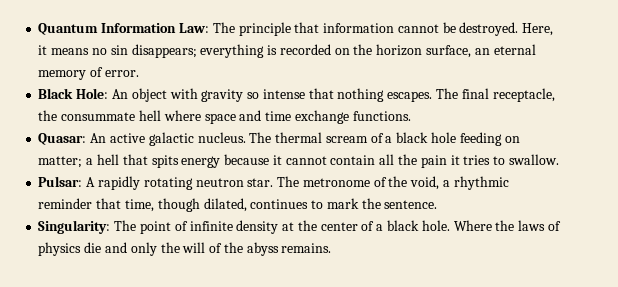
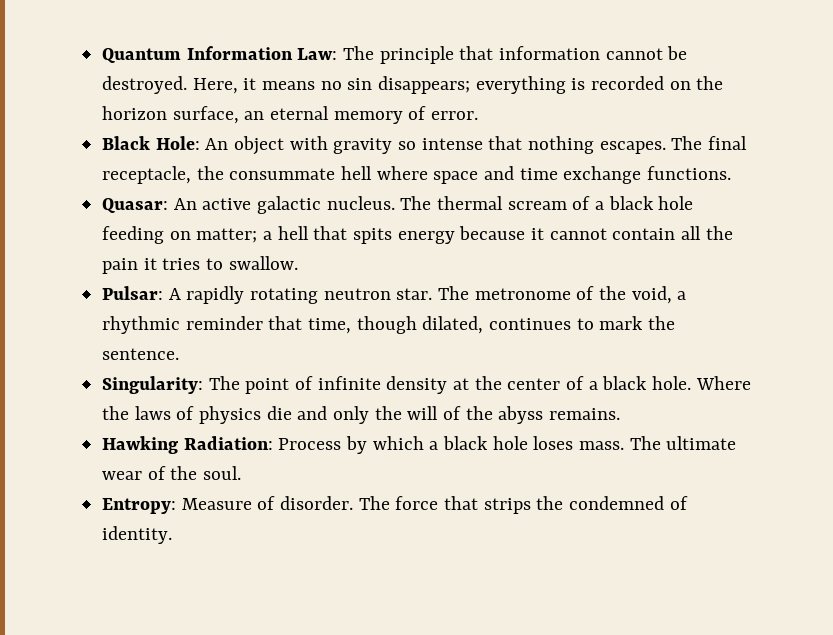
+ Hawking Radiation: Process by which a black hole loses mass. The ultimate wear of the soul.
+ Entropy: Measure of disorder. The force that strips the condemned of identity.

